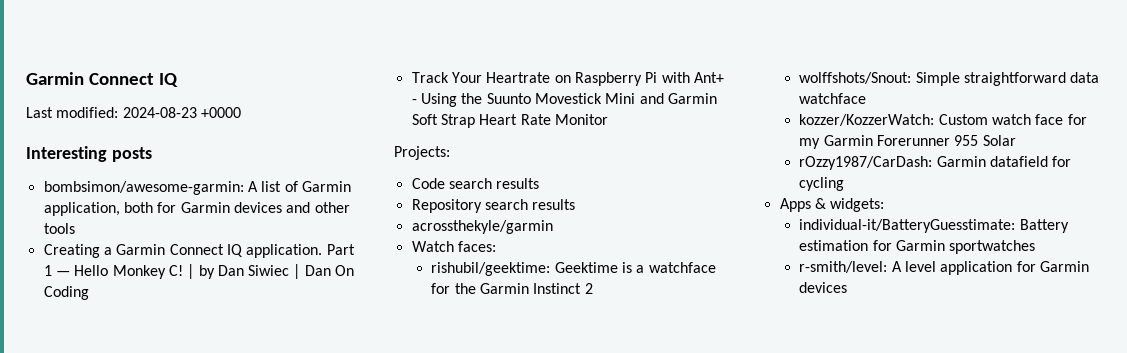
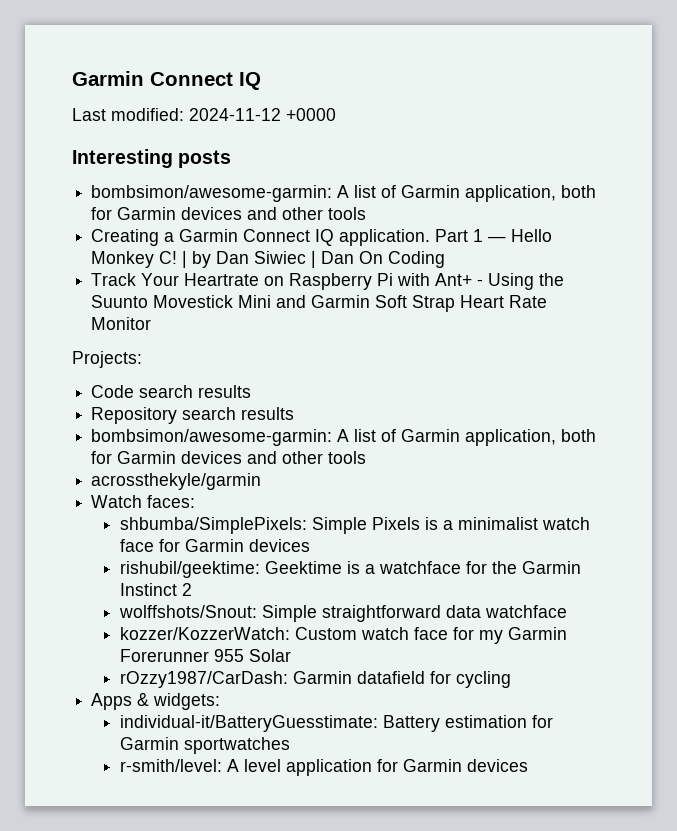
- Last modified: 2024-08-23 +0000
+ Last modified: 2024-11-12 +0000
  Repository search results
+ bombsimon/awesome-garmin: A list of Garmin application, both for Garmin devices and other tools
  acrossthekyle/garmin
  Watch faces:
+ shbumba/SimplePixels: Simple Pixels is a minimalist watch face for Garmin devices

